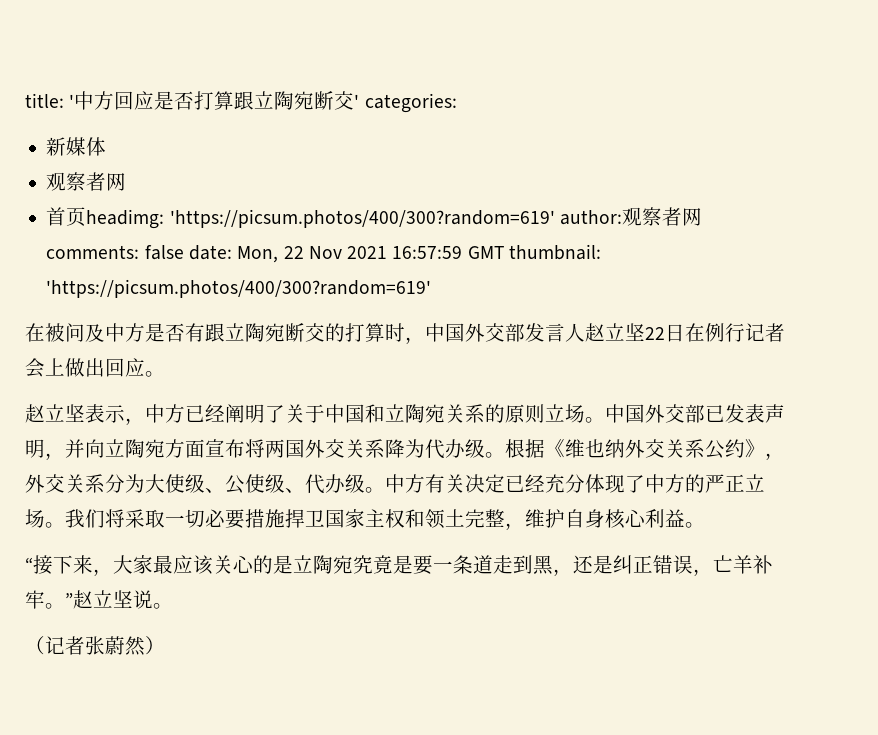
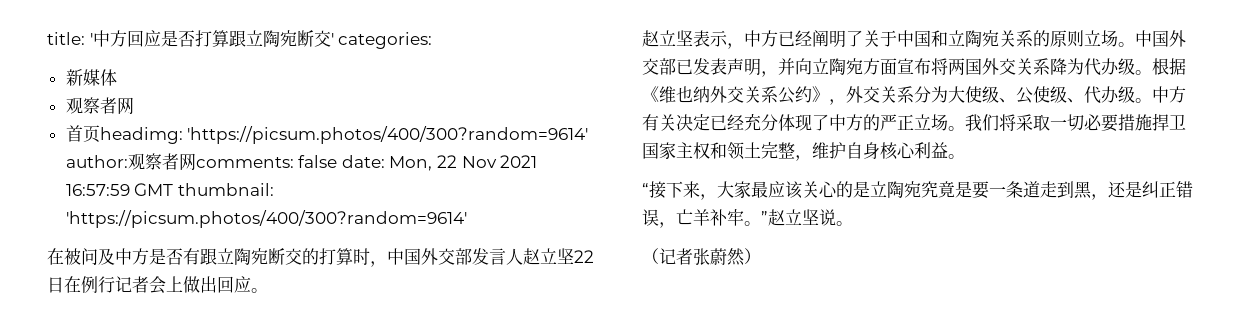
- 首页headimg: 'https://picsum.photos/400/300?random=619' author:观察者网comments: false date: Mon, 22 Nov 2021 16:57:59 GMT thumbnail: 'https://picsum.photos/400/300?random=619'
+ 首页headimg: 'https://picsum.photos/400/300?random=9614' author:观察者网comments: false date: Mon, 22 Nov 2021 16:57:59 GMT thumbnail: 'https://picsum.photos/400/300?random=9614'

